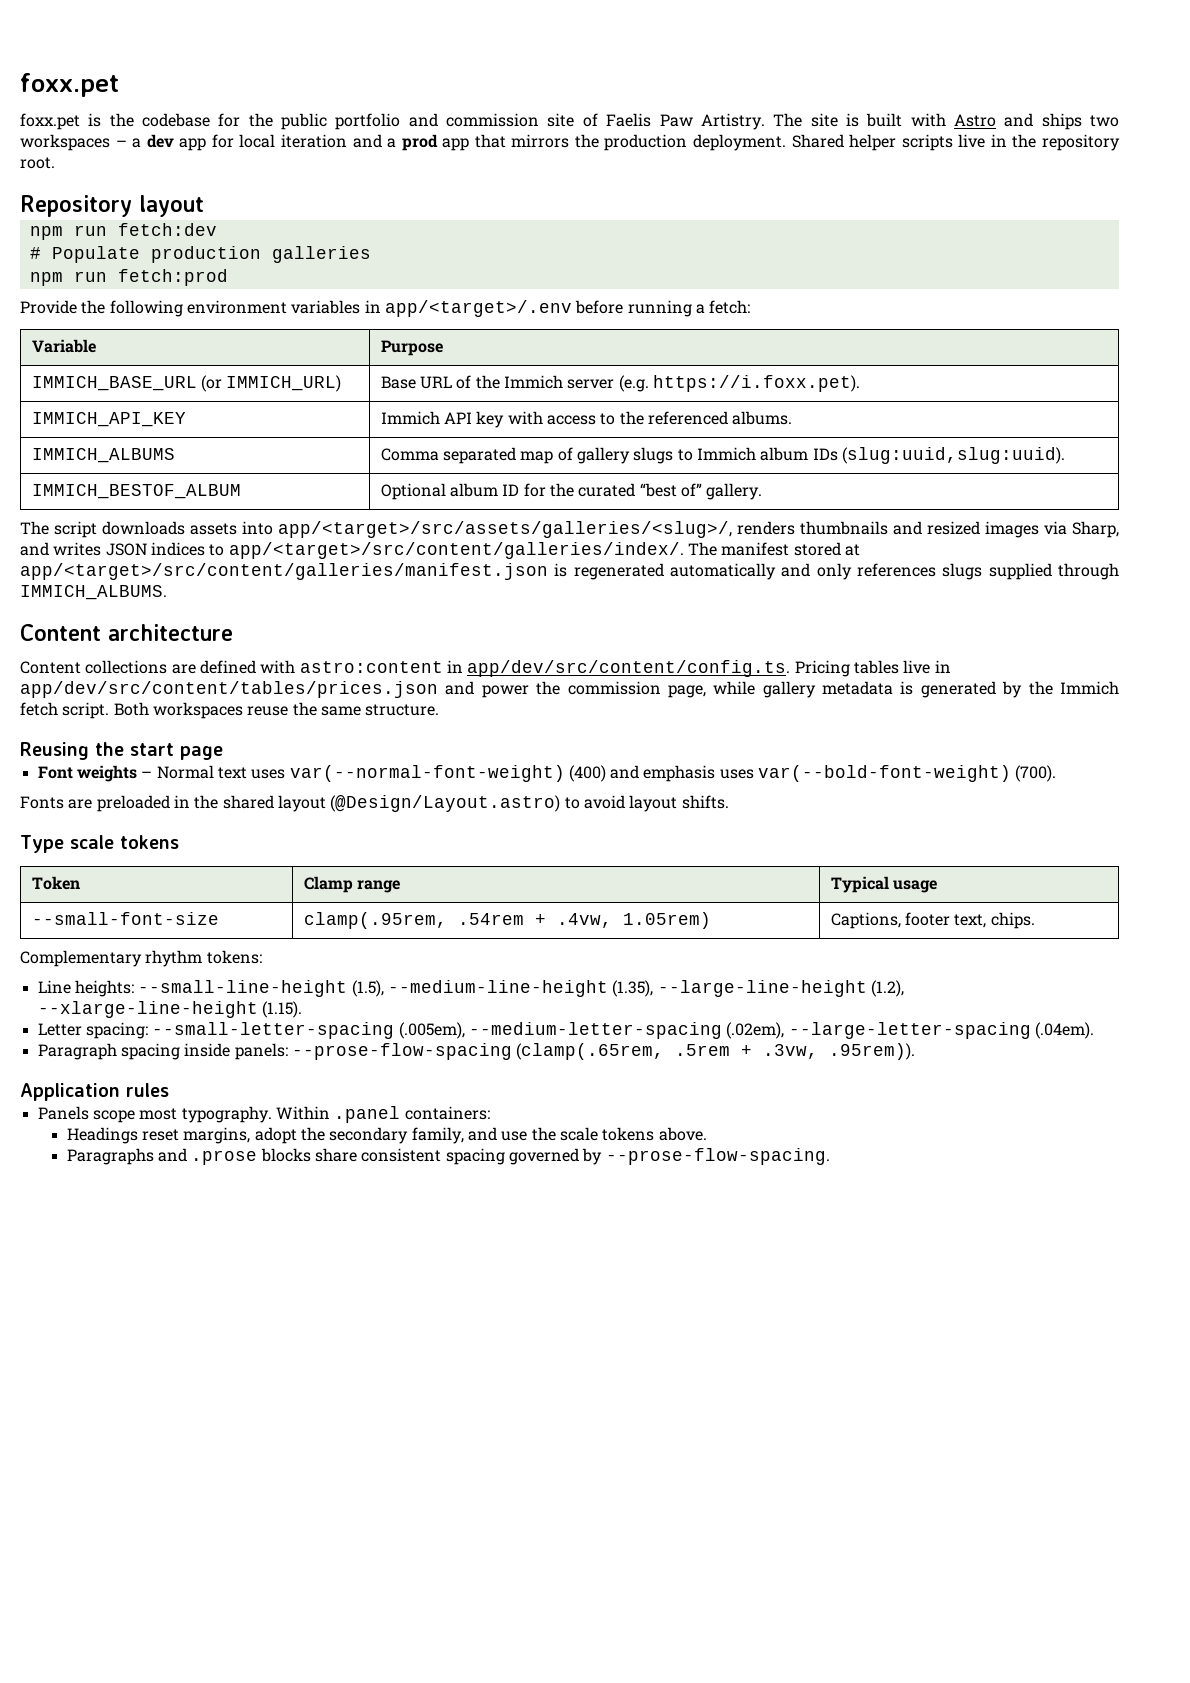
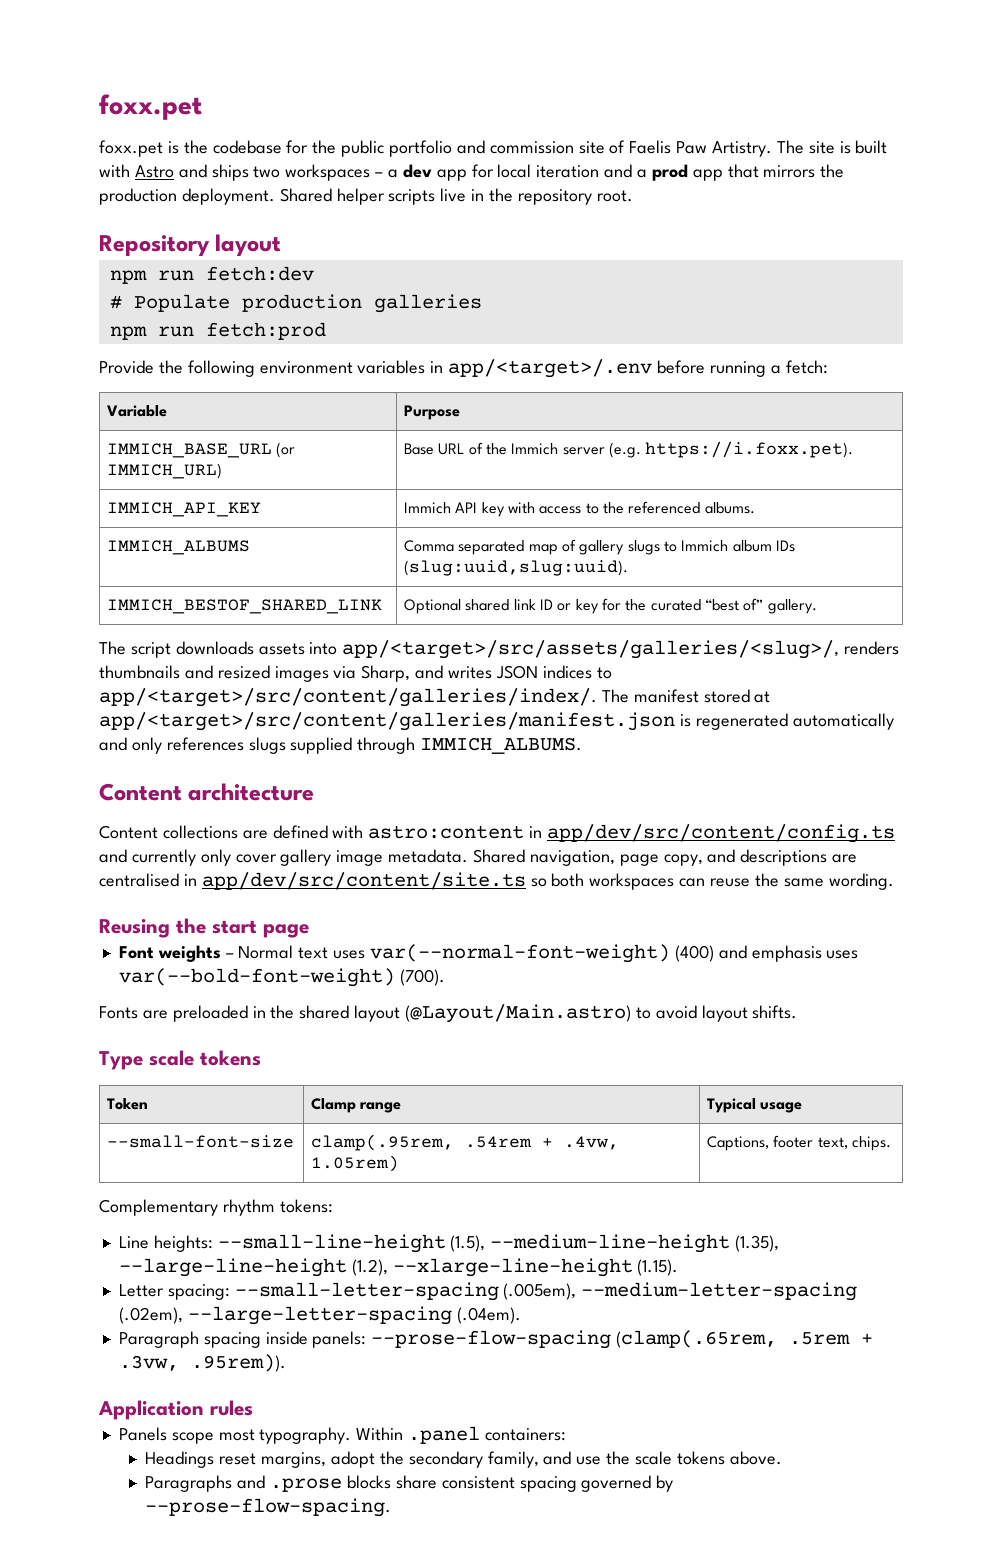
- IMMICH_BESTOF_ALBUM | Optional album ID for the curated “best of” gallery.
+ IMMICH_BESTOF_SHARED_LINK | Optional shared link ID or key for the curated “best of” gallery.
- Content collections are defined with astro:content in app/dev/src/content/config.ts. Pricing tables live in app/dev/src/content/tables/prices.json and power the commission page, while gallery metadata is generated by the Immich fetch script. Both workspaces reuse the same structure.
+ Content collections are defined with astro:content in app/dev/src/content/config.ts and currently only cover gallery image metadata. Shared navigation, page copy, and descriptions are centralised in app/dev/src/content/site.ts so both workspaces can reuse the same wording.
- Fonts are preloaded in the shared layout (@Design/Layout.astro) to avoid layout shifts.
+ Fonts are preloaded in the shared layout (@Layout/Main.astro) to avoid layout shifts.

